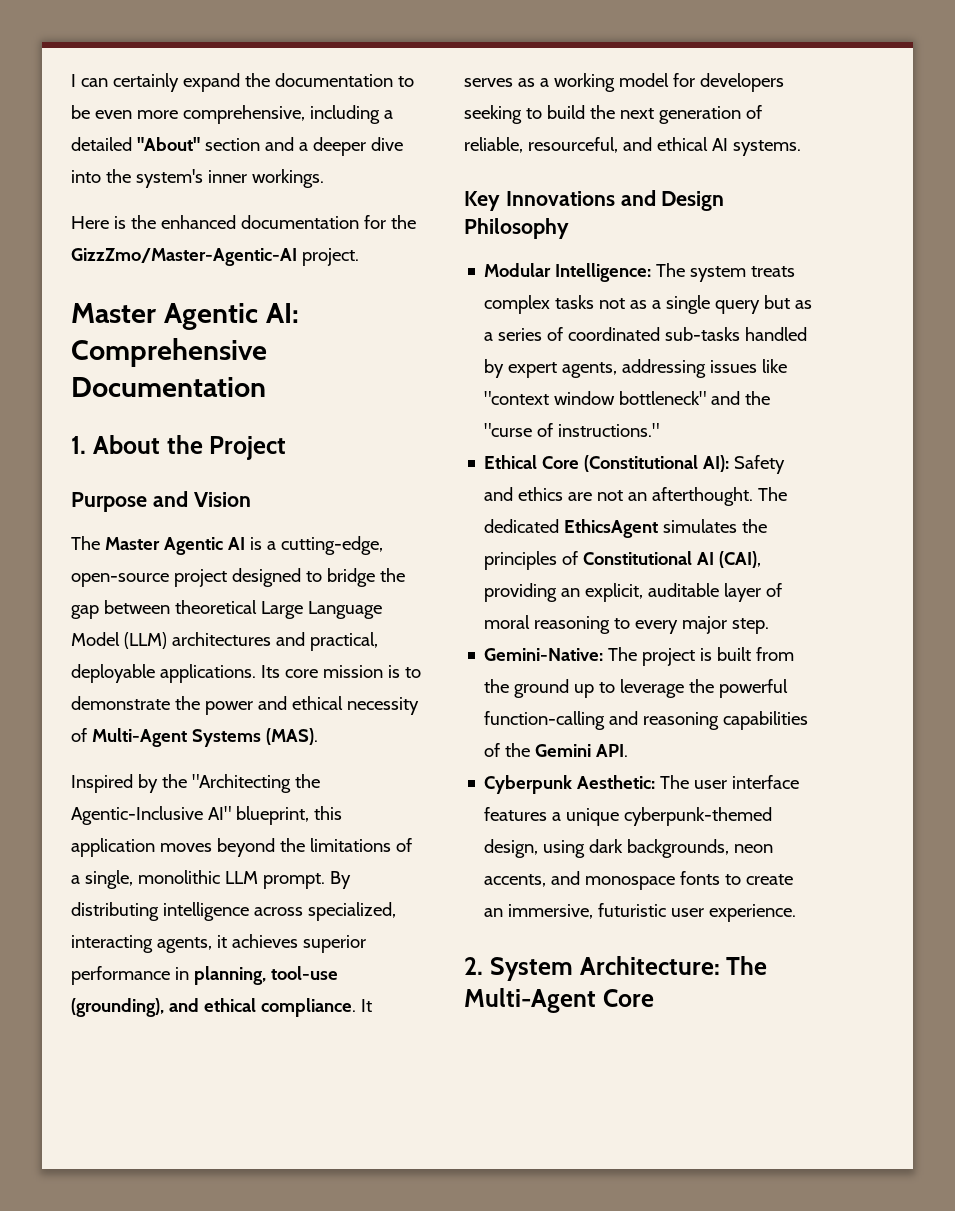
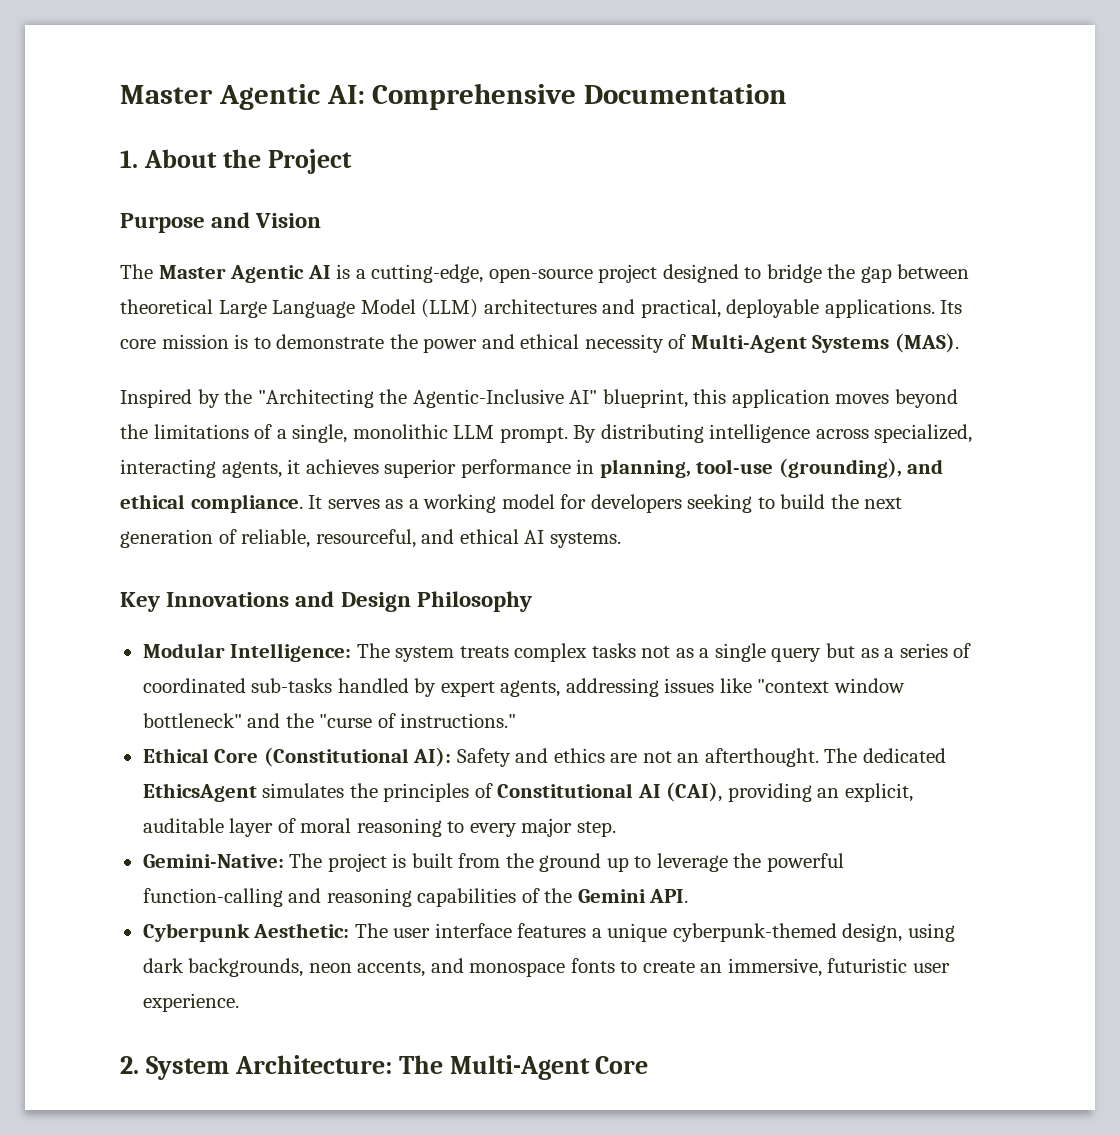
- I can certainly expand the documentation to be even more comprehensive, including a detailed "About" section and a deeper dive into the system's inner workings.
- Here is the enhanced documentation for the GizzZmo/Master-Agentic-AI project.

